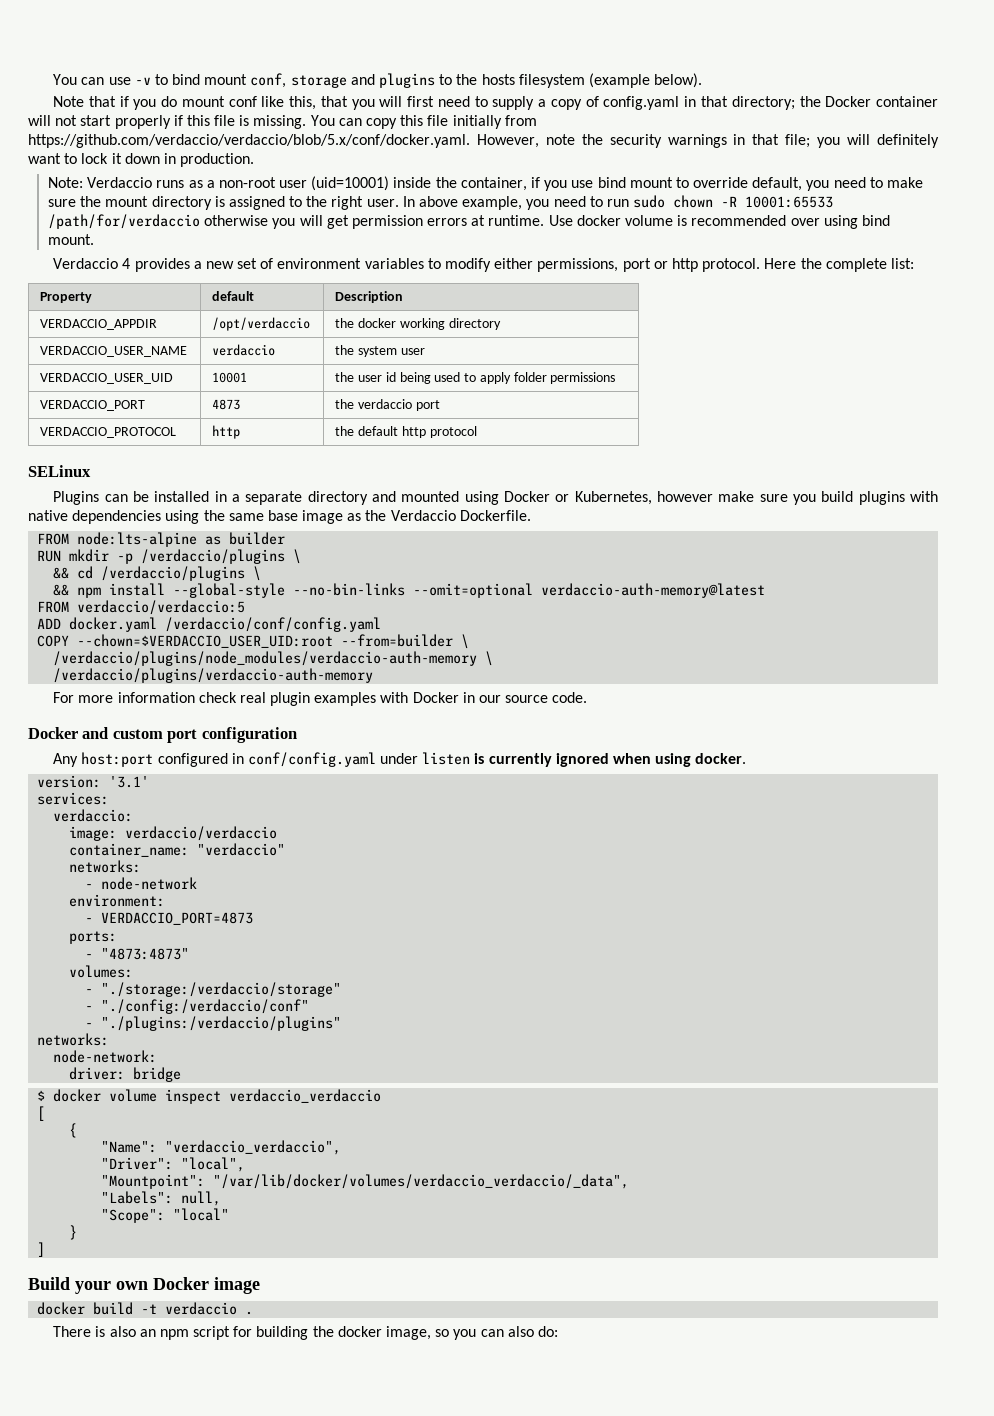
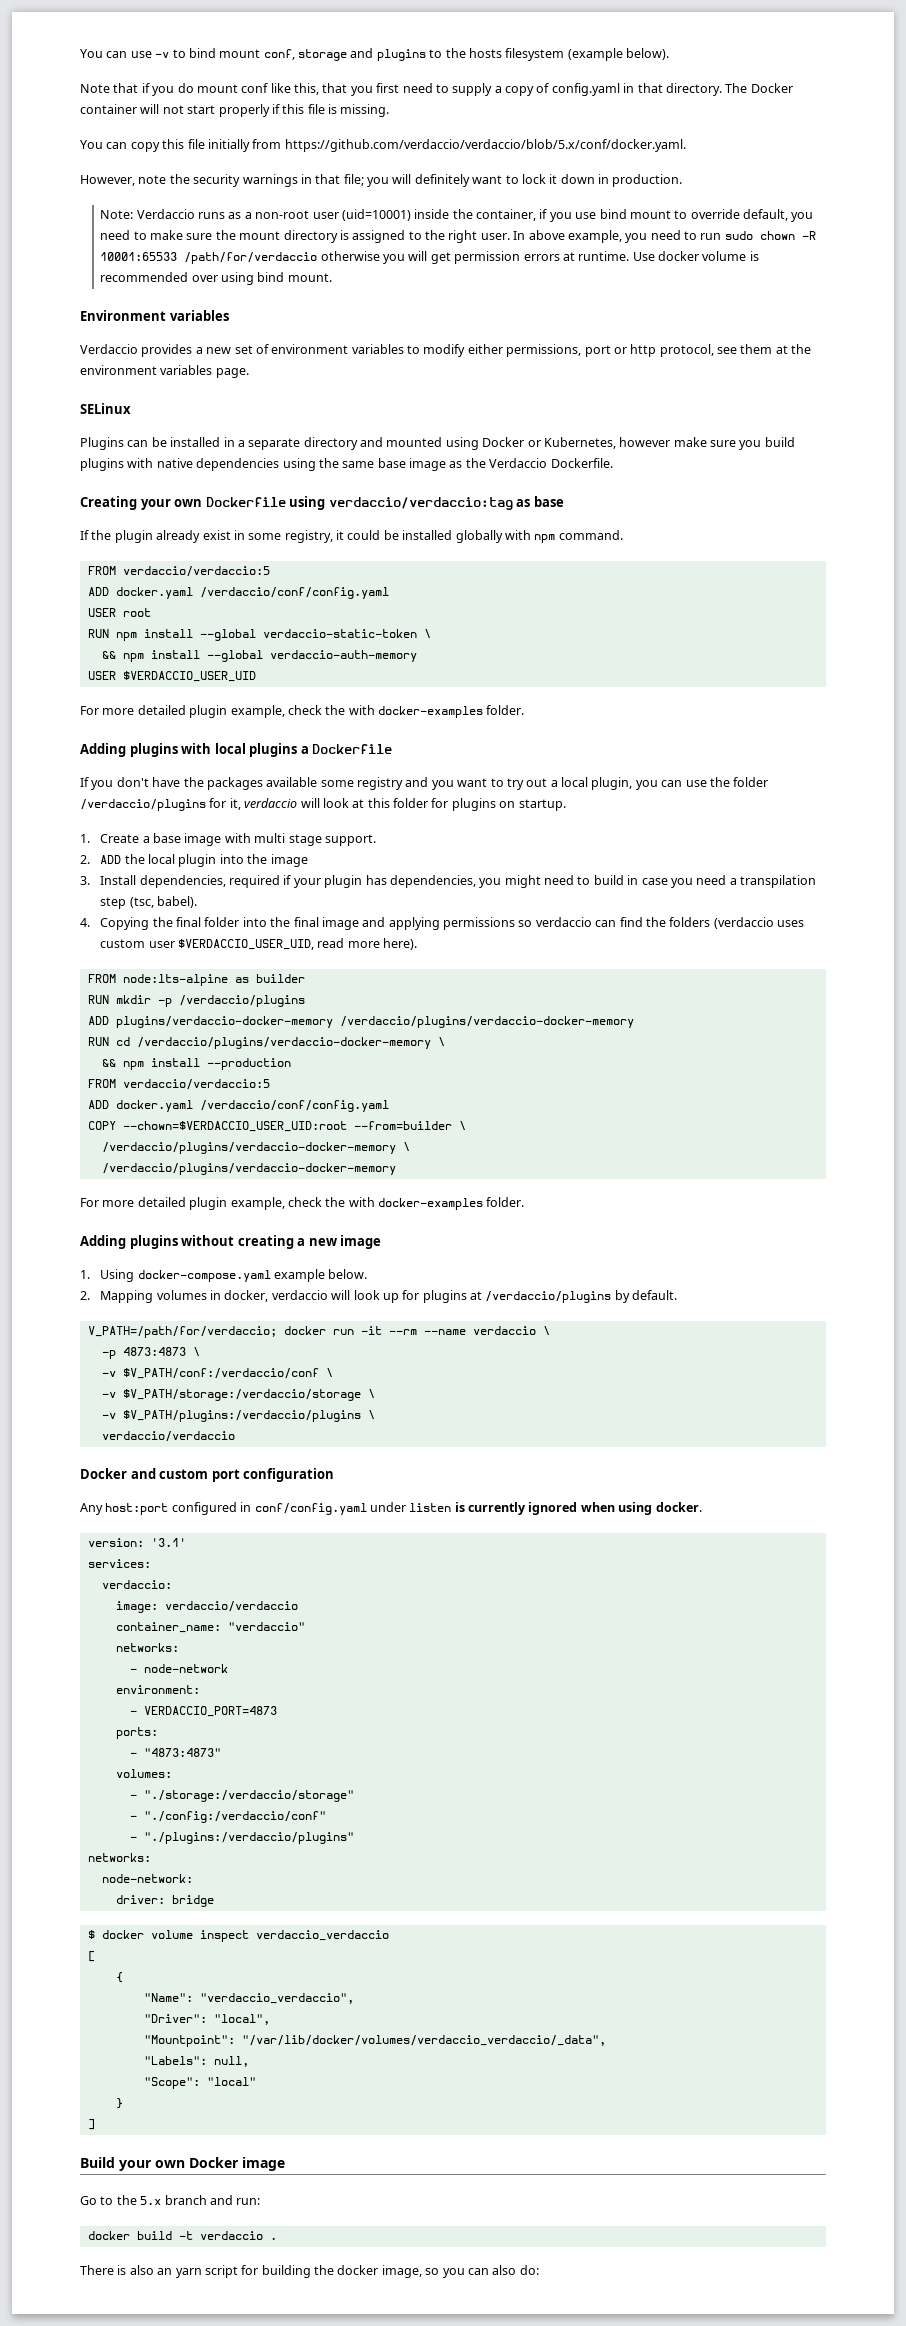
- Note that if you do mount conf like this, that you will first need to supply a copy of config.yaml in that directory; the Docker container will not start properly if this file is missing. You can copy this file initially from https://github.com/verdaccio/verdaccio/blob/5.x/conf/docker.yaml. However, note the security warnings in that file; you will definitely want to lock it down in production.
+ Note that if you do mount conf like this, that you first need to supply a copy of config.yaml in that directory. The Docker container will not start properly if this file is missing.
+ You can copy this file initially from https://github.com/verdaccio/verdaccio/blob/5.x/conf/docker.yaml.
+ However, note the security warnings in that file; you will definitely want to lock it down in production.
- Verdaccio 4 provides a new set of environment variables to modify either permissions, port or http protocol. Here the complete list:
- Property | default | Description
- VERDACCIO_APPDIR | /opt/verdaccio | the docker working directory
- VERDACCIO_USER_NAME | verdaccio | the system user
- VERDACCIO_USER_UID | 10001 | the user id being used to apply folder permissions
- VERDACCIO_PORT | 4873 | the verdaccio port
- VERDACCIO_PROTOCOL | http | the default http protocol
+ Environment variables
+ Verdaccio provides a new set of environment variables to modify either permissions, port or http protocol, see them at the environment variables page.
+ Creating your own Dockerfile using verdaccio/verdaccio:tag as base
+ If the plugin already exist in some registry, it could be installed globally with npm command.
+ FROM verdaccio/verdaccio:5
+ ADD docker.yaml /verdaccio/conf/config.yaml
+ USER root
+ RUN npm install --global verdaccio-static-token \
+ && npm install --global verdaccio-auth-memory
+ USER $VERDACCIO_USER_UID
+ For more detailed plugin example, check the with docker-examples folder.
+ Adding plugins with local plugins a Dockerfile
+ If you don't have the packages available some registry and you want to try out a local plugin, you can use the folder /verdaccio/plugins for it, verdaccio will look at this folder for plugins on startup.
+ 1. Create a base image with multi stage support.
+ 2. ADD the local plugin into the image
+ 3. Install dependencies, required if your plugin has dependencies, you might need to build in case you need a transpilation step (tsc, babel).
+ 4. Copying the final folder into the final image and applying permissions so verdaccio can find the folders (verdaccio uses custom user $VERDACCIO_USER_UID, read more here).
- RUN mkdir -p /verdaccio/plugins \
- && cd /verdaccio/plugins \
- && npm install --global-style --no-bin-links --omit=optional verdaccio-auth-memory@latest
+ RUN mkdir -p /verdaccio/plugins
+ ADD plugins/verdaccio-docker-memory /verdaccio/plugins/verdaccio-docker-memory
+ RUN cd /verdaccio/plugins/verdaccio-docker-memory \
+ && npm install --production
  COPY --chown=$VERDACCIO_USER_UID:root --from=builder \
- /verdaccio/plugins/node_modules/verdaccio-auth-memory \
- /verdaccio/plugins/verdaccio-auth-memory
- For more information check real plugin examples with Docker in our source code.
+ /verdaccio/plugins/verdaccio-docker-memory \
+ /verdaccio/plugins/verdaccio-docker-memory
+ For more detailed plugin example, check the with docker-examples folder.
+ Adding plugins without creating a new image
+ 1. Using docker-compose.yaml example below.
+ 2. Mapping volumes in docker, verdaccio will look up for plugins at /verdaccio/plugins by default.
+ V_PATH=/path/for/verdaccio; docker run -it --rm --name verdaccio \
+ -p 4873:4873 \
+ -v $V_PATH/conf:/verdaccio/conf \
+ -v $V_PATH/storage:/verdaccio/storage \
+ -v $V_PATH/plugins:/verdaccio/plugins \
+ verdaccio/verdaccio
+ Go to the 5.x branch and run:
- There is also an npm script for building the docker image, so you can also do:
+ There is also an yarn script for building the docker image, so you can also do:

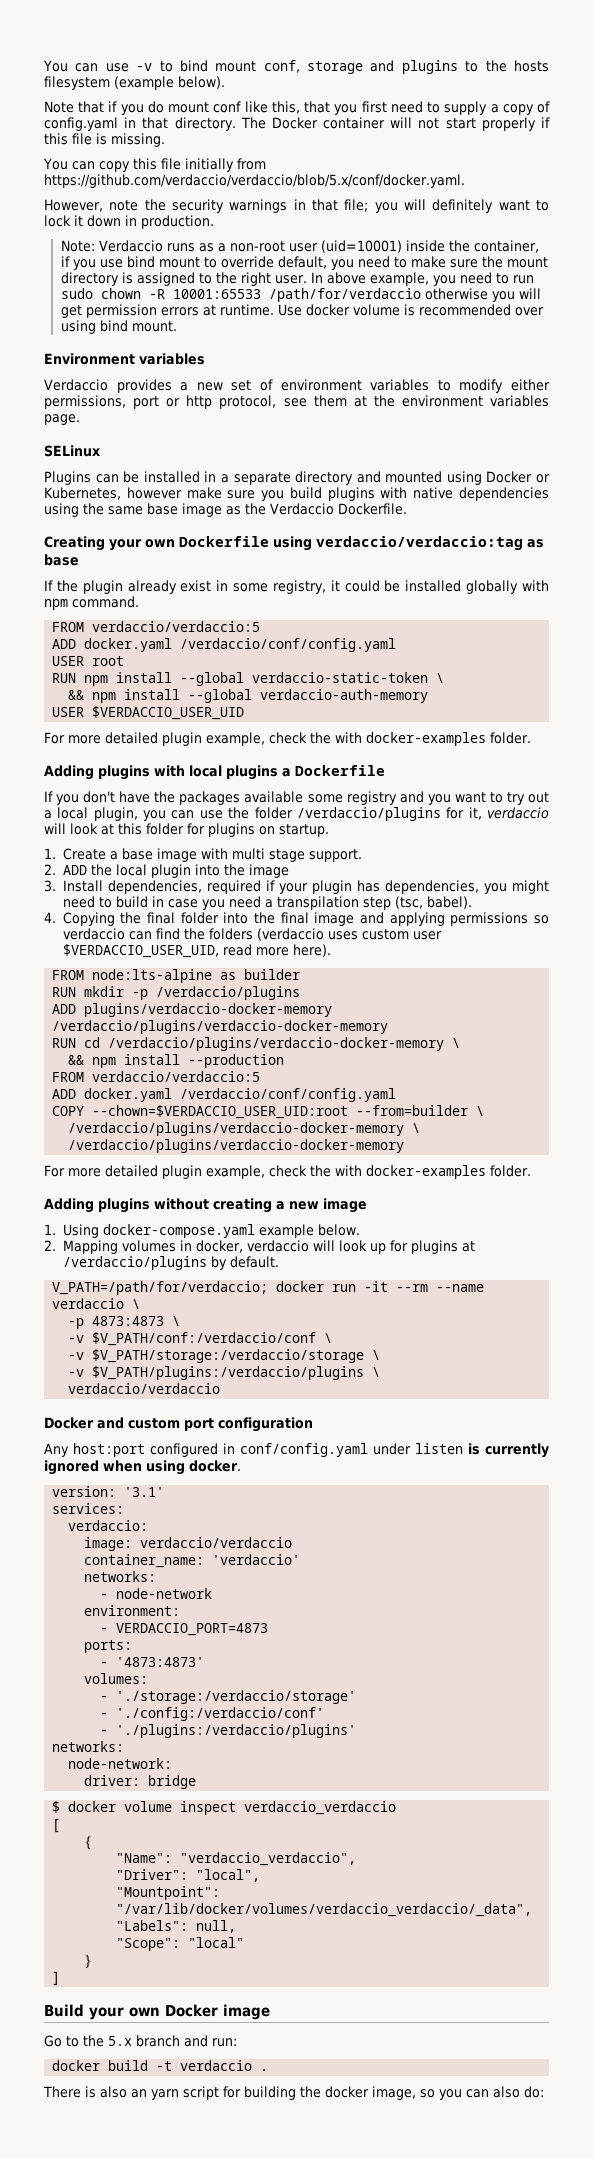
- container_name: "verdaccio"
+ container_name: 'verdaccio'
- - "4873:4873"
+ - '4873:4873'
- - "./storage:/verdaccio/storage"
- - "./config:/verdaccio/conf"
- - "./plugins:/verdaccio/plugins"
+ - './storage:/verdaccio/storage'
+ - './config:/verdaccio/conf'
+ - './plugins:/verdaccio/plugins'

